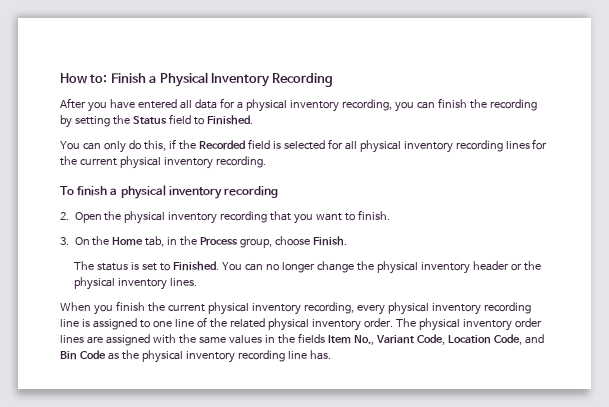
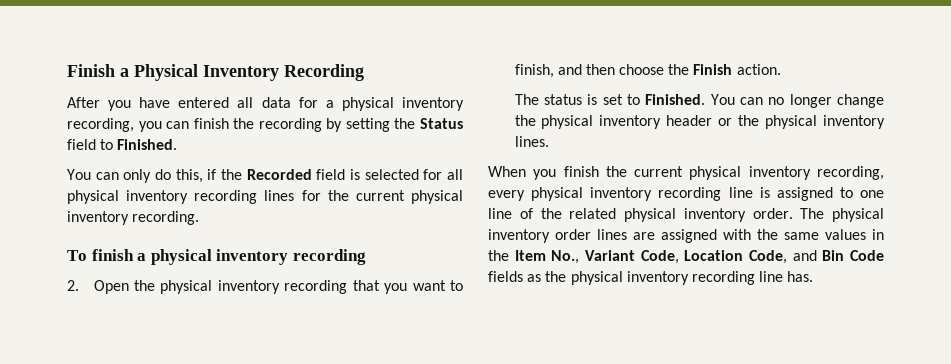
- How to: Finish a Physical Inventory Recording
+ Finish a Physical Inventory Recording
- 2. Open the physical inventory recording that you want to finish.
- 3. On the Home tab, in the Process group, choose Finish.
+ 2. Open the physical inventory recording that you want to finish, and then choose the Finish action.
- The physical inventory order lines are assigned with the same values in the fields Item No., Variant Code, Location Code, and Bin Code as the physical inventory recording line has.
+ The physical inventory order lines are assigned with the same values in the Item No., Variant Code, Location Code, and Bin Code fields as the physical inventory recording line has.

